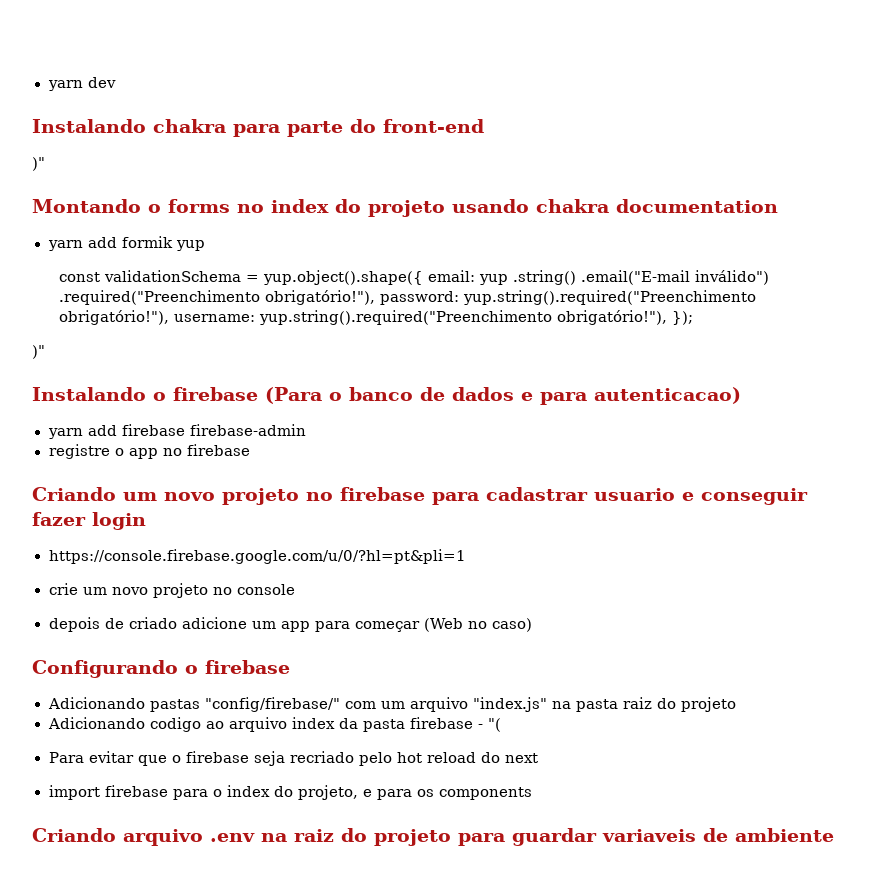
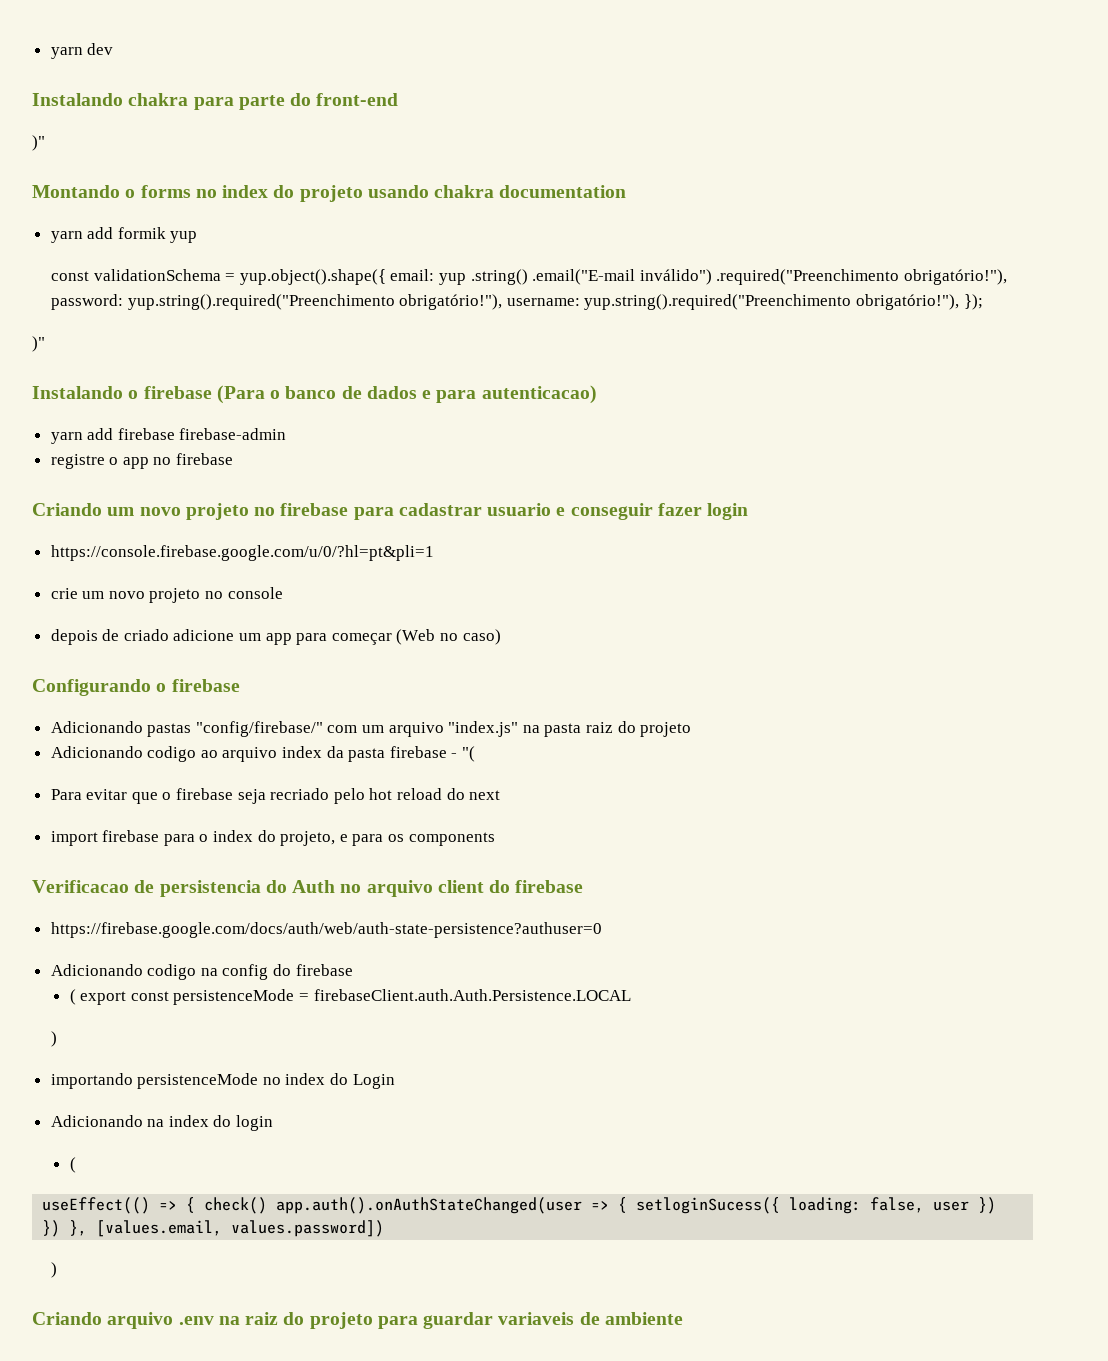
+ Verificacao de persistencia do Auth no arquivo client do firebase
+ https://firebase.google.com/docs/auth/web/auth-state-persistence?authuser=0
+ Adicionando codigo na config do firebase
+ ( export const persistenceMode = firebaseClient.auth.Auth.Persistence.LOCAL
+ )
+ importando persistenceMode no index do Login
+ Adicionando na index do login
+ (
+ useEffect(() => { check() app.auth().onAuthStateChanged(user => { setloginSucess({ loading: false, user }) }) }, [values.email, values.password])
+ )

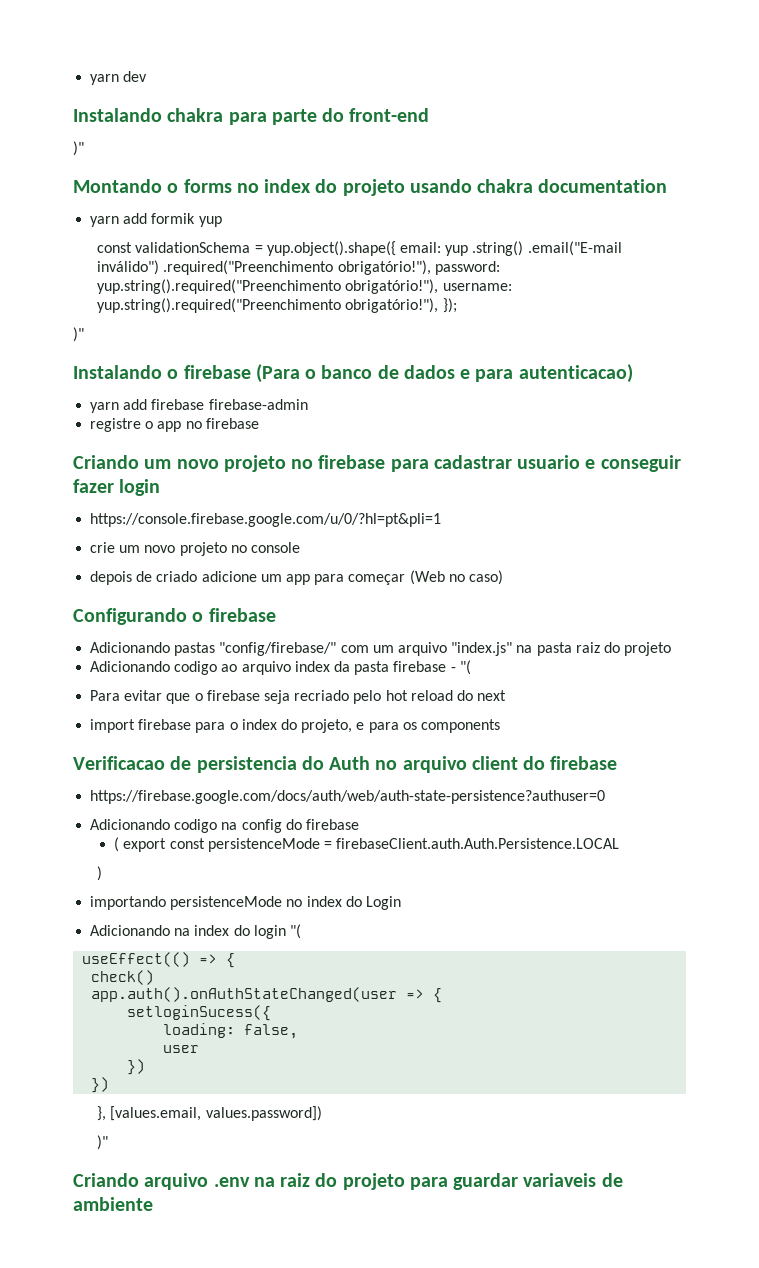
- Adicionando na index do login
- (
+ Adicionando na index do login "(
- useEffect(() => { check() app.auth().onAuthStateChanged(user => { setloginSucess({ loading: false, user }) }) }, [values.email, values.password])
- )
+ useEffect(() => {
+ check()
+ app.auth().onAuthStateChanged(user => {
+ setloginSucess({
+ loading: false,
+ user
+ })
+ })
+ }, [values.email, values.password])
+ )"

